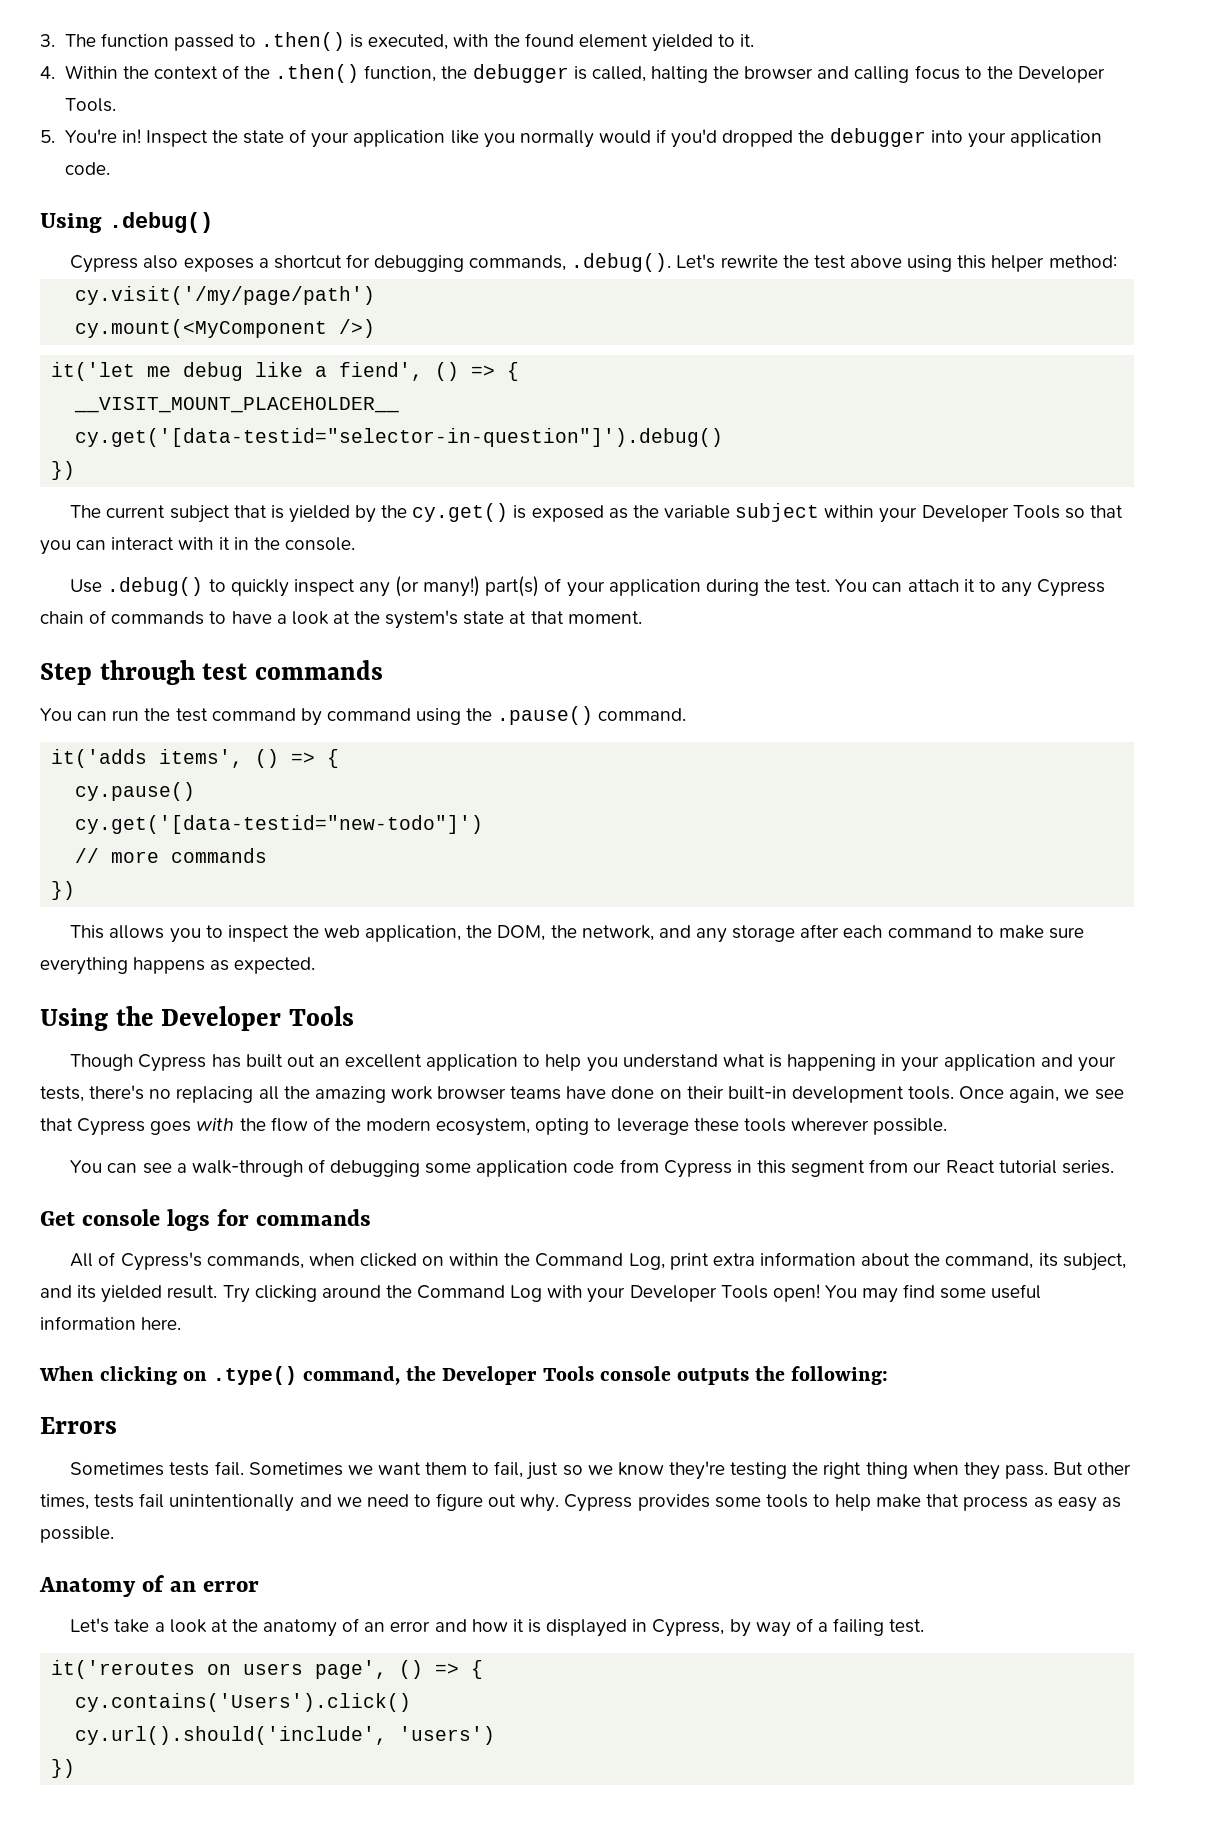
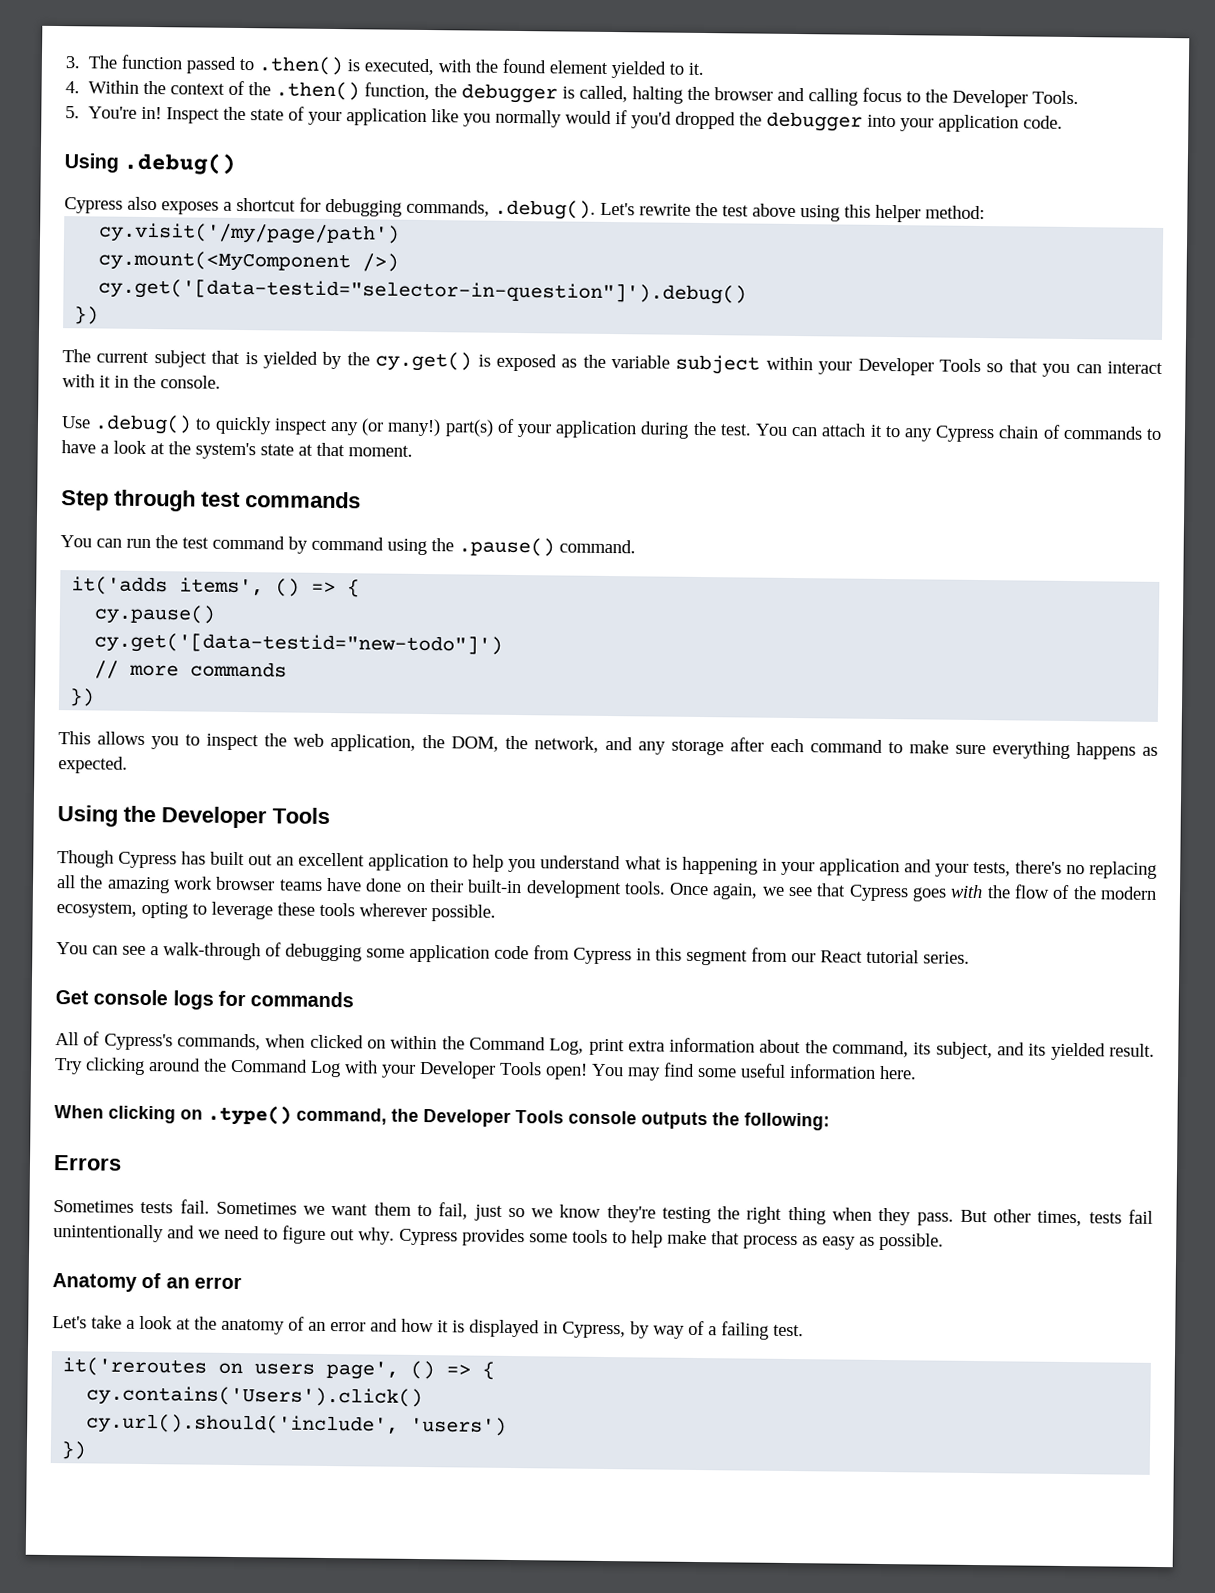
- it('let me debug like a fiend', () => {
- __VISIT_MOUNT_PLACEHOLDER__

